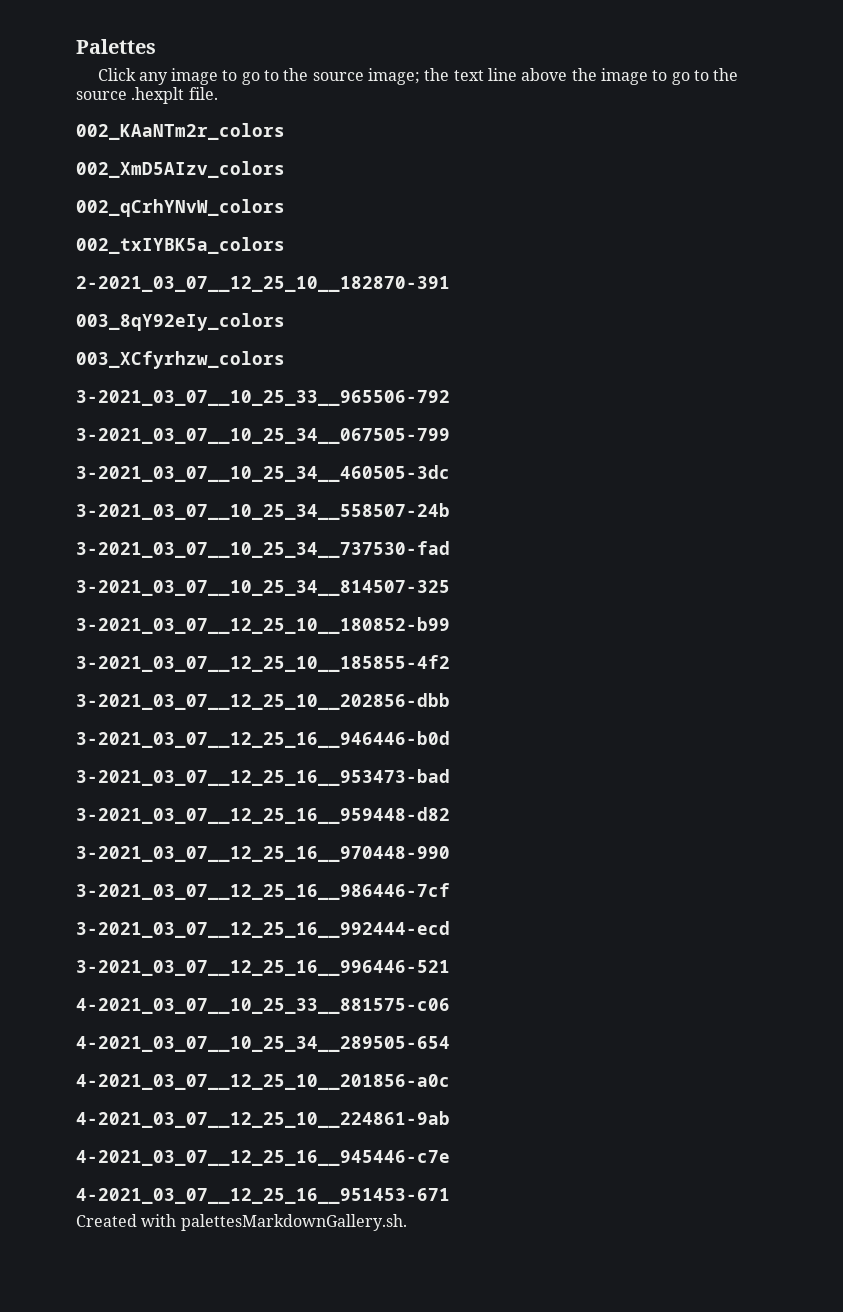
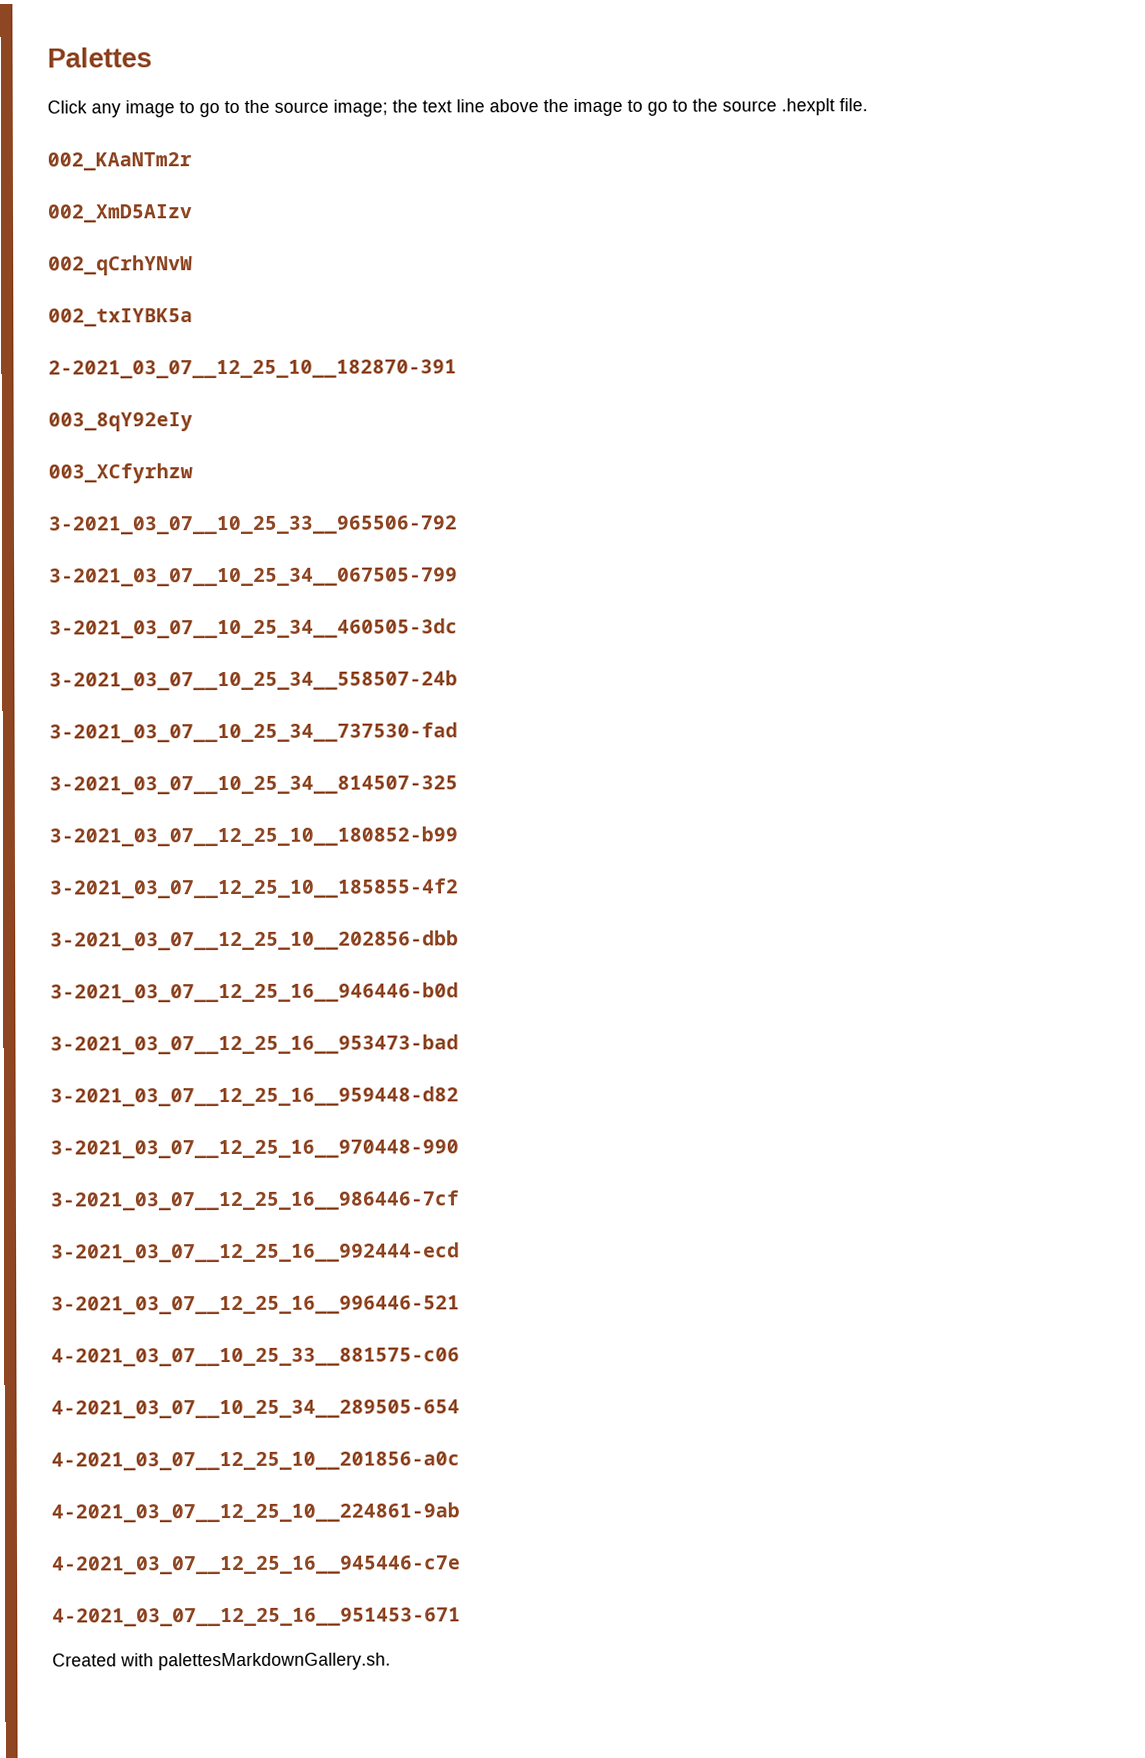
- 002_KAaNTm2r_colors
- 002_XmD5AIzv_colors
- 002_qCrhYNvW_colors
- 002_txIYBK5a_colors
+ 002_KAaNTm2r
+ 002_XmD5AIzv
+ 002_qCrhYNvW
+ 002_txIYBK5a
- 003_8qY92eIy_colors
- 003_XCfyrhzw_colors
+ 003_8qY92eIy
+ 003_XCfyrhzw

